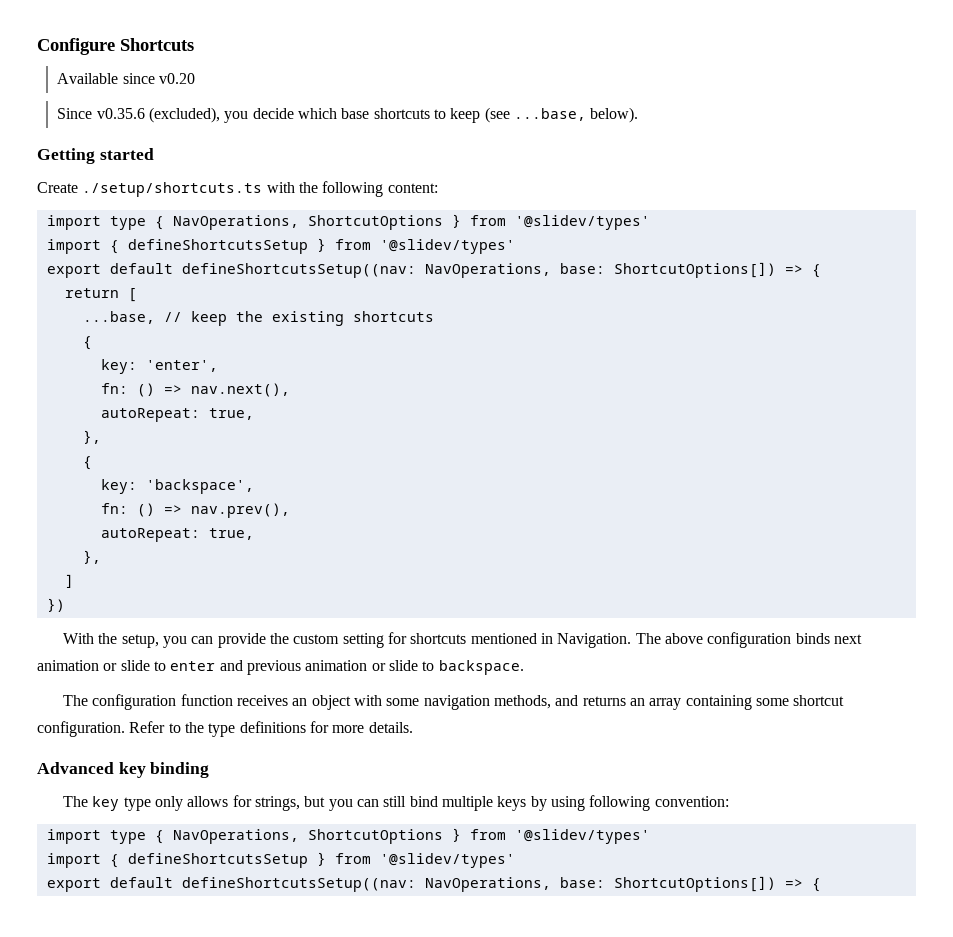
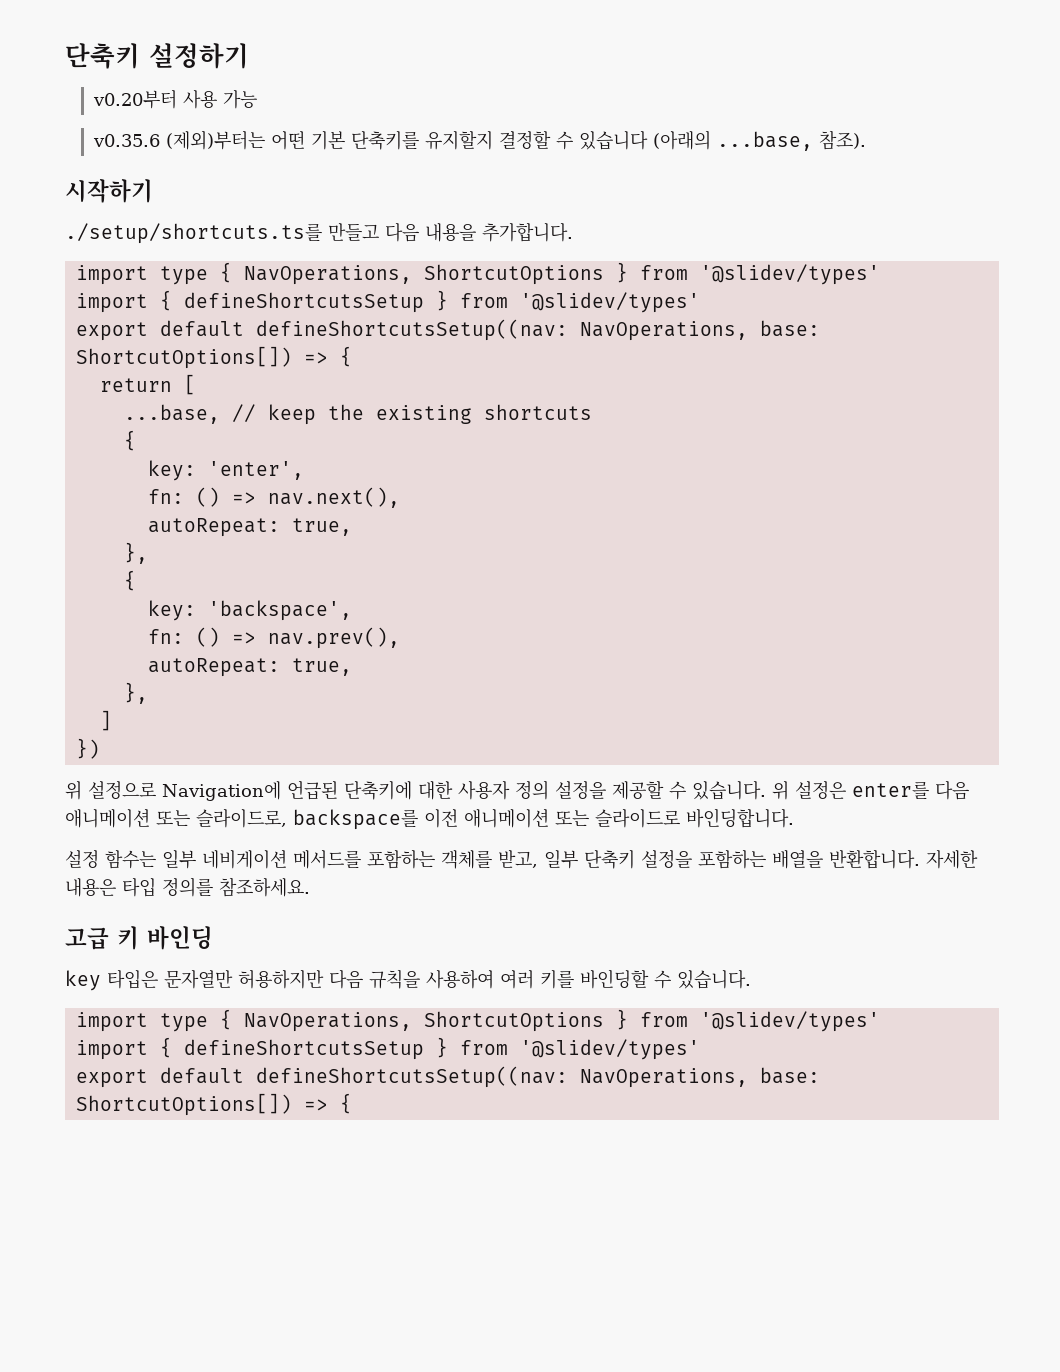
- Configure Shortcuts
- Available since v0.20
- Since v0.35.6 (excluded), you decide which base shortcuts to keep (see ...base, below).
- Getting started
- Create ./setup/shortcuts.ts with the following content:
+ 단축키 설정하기
+ v0.20부터 사용 가능
+ v0.35.6 (제외)부터는 어떤 기본 단축키를 유지할지 결정할 수 있습니다 (아래의 ...base, 참조).
+ 시작하기
+ ./setup/shortcuts.ts를 만들고 다음 내용을 추가합니다.
- With the setup, you can provide the custom setting for shortcuts mentioned in Navigation. The above configuration binds next animation or slide to enter and previous animation or slide to backspace.
- The configuration function receives an object with some navigation methods, and returns an array containing some shortcut configuration. Refer to the type definitions for more details.
- Advanced key binding
- The key type only allows for strings, but you can still bind multiple keys by using following convention:
+ 위 설정으로 Navigation에 언급된 단축키에 대한 사용자 정의 설정을 제공할 수 있습니다. 위 설정은 enter를 다음 애니메이션 또는 슬라이드로, backspace를 이전 애니메이션 또는 슬라이드로 바인딩합니다.
+ 설정 함수는 일부 네비게이션 메서드를 포함하는 객체를 받고, 일부 단축키 설정을 포함하는 배열을 반환합니다. 자세한 내용은 타입 정의를 참조하세요.
+ 고급 키 바인딩
+ key 타입은 문자열만 허용하지만 다음 규칙을 사용하여 여러 키를 바인딩할 수 있습니다.

